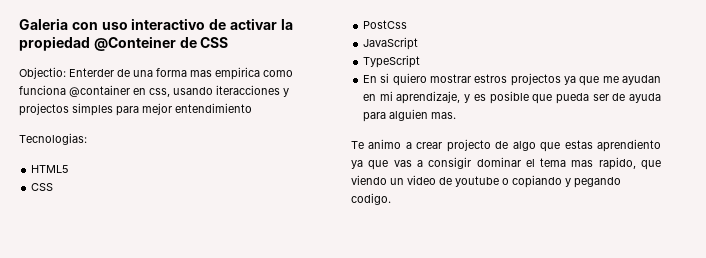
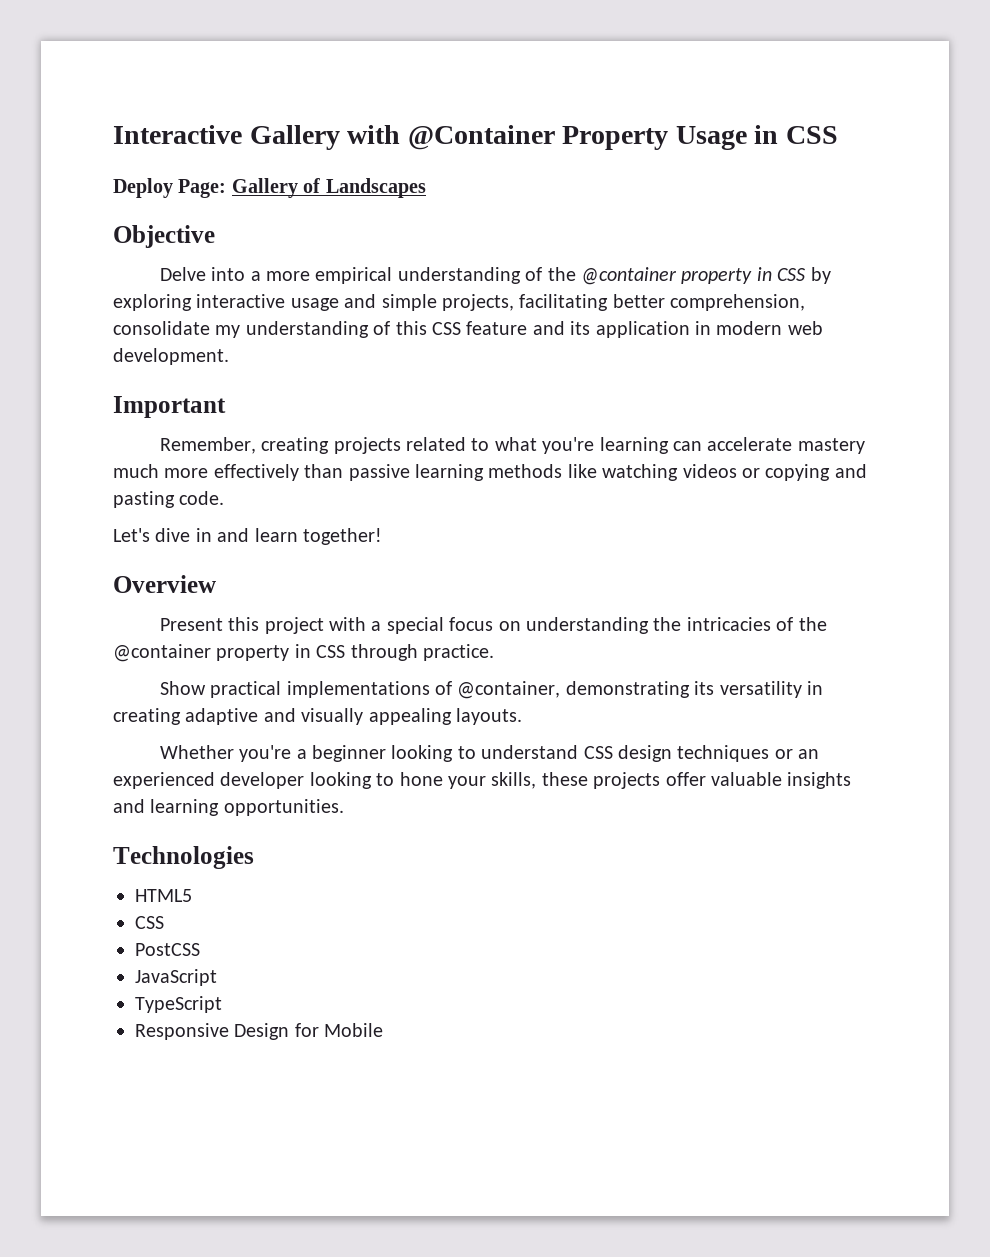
- Galeria con uso interactivo de activar la propiedad @Conteiner de CSS
- Objectio: Enterder de una forma mas empirica como funciona @container en css, usando iteracciones y projectos simples para mejor entendimiento
- Tecnologias:
+ Interactive Gallery with @Container Property Usage in CSS
+ Deploy Page: Gallery of Landscapes
+ Objective
+ Delve into a more empirical understanding of the @container property in CSS by exploring interactive usage and simple projects, facilitating better comprehension, consolidate my understanding of this CSS feature and its application in modern web development.
+ Important
+ Remember, creating projects related to what you're learning can accelerate mastery much more effectively than passive learning methods like watching videos or copying and pasting code.
+ Let's dive in and learn together!
+ Overview
+ Present this project with a special focus on understanding the intricacies of the @container property in CSS through practice.
+ Show practical implementations of @container, demonstrating its versatility in creating adaptive and visually appealing layouts.
+ Whether you're a beginner looking to understand CSS design techniques or an experienced developer looking to hone your skills, these projects offer valuable insights and learning opportunities.
+ Technologies
- PostCss
+ PostCSS
- En si quiero mostrar estros projectos ya que me ayudan en mi aprendizaje, y es posible que pueda ser de ayuda para alguien mas.
- Te animo a crear projecto de algo que estas aprendiento ya que vas a consigir dominar el tema mas rapido, que viendo un video de youtube o copiando y pegando codigo.
+ Responsive Design for Mobile

